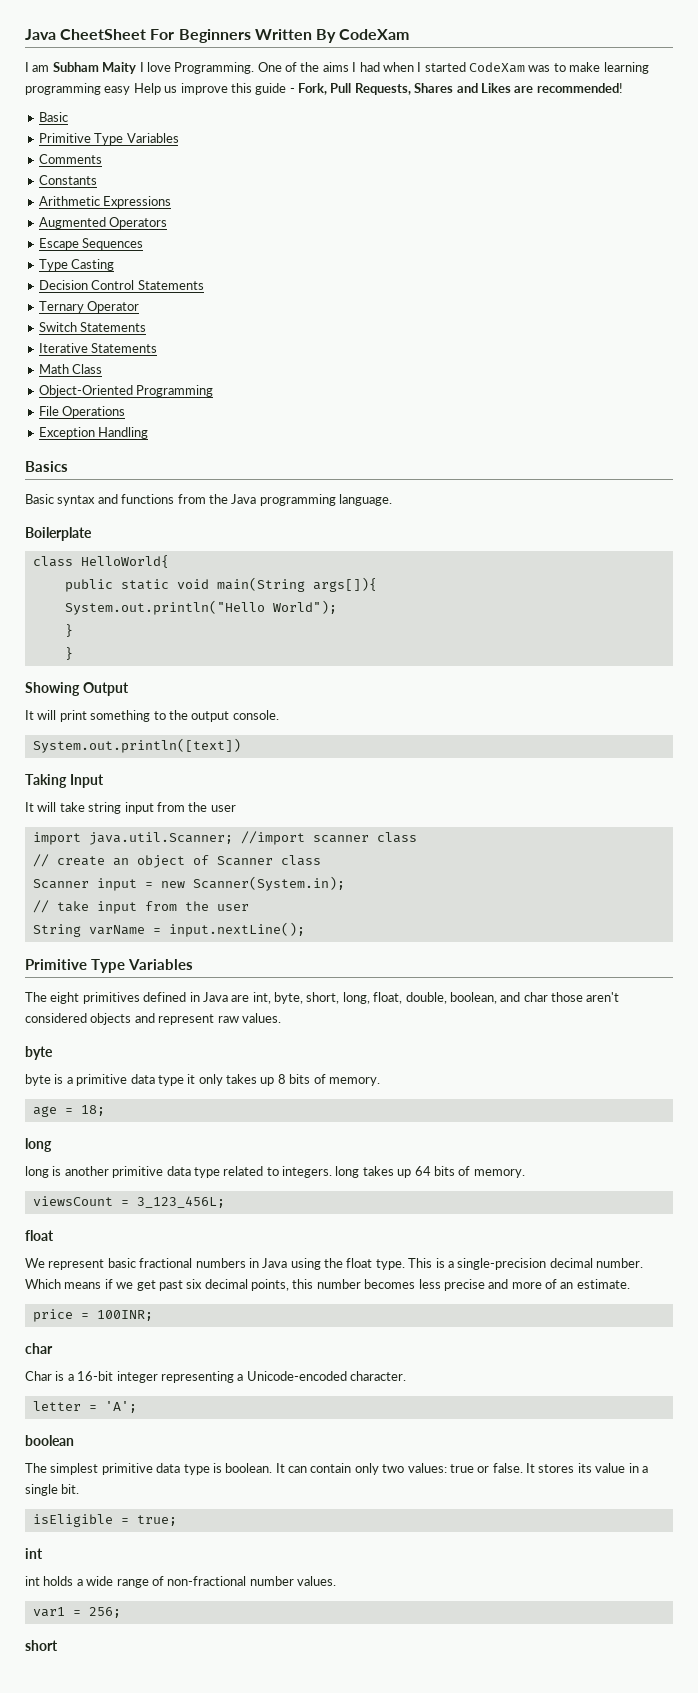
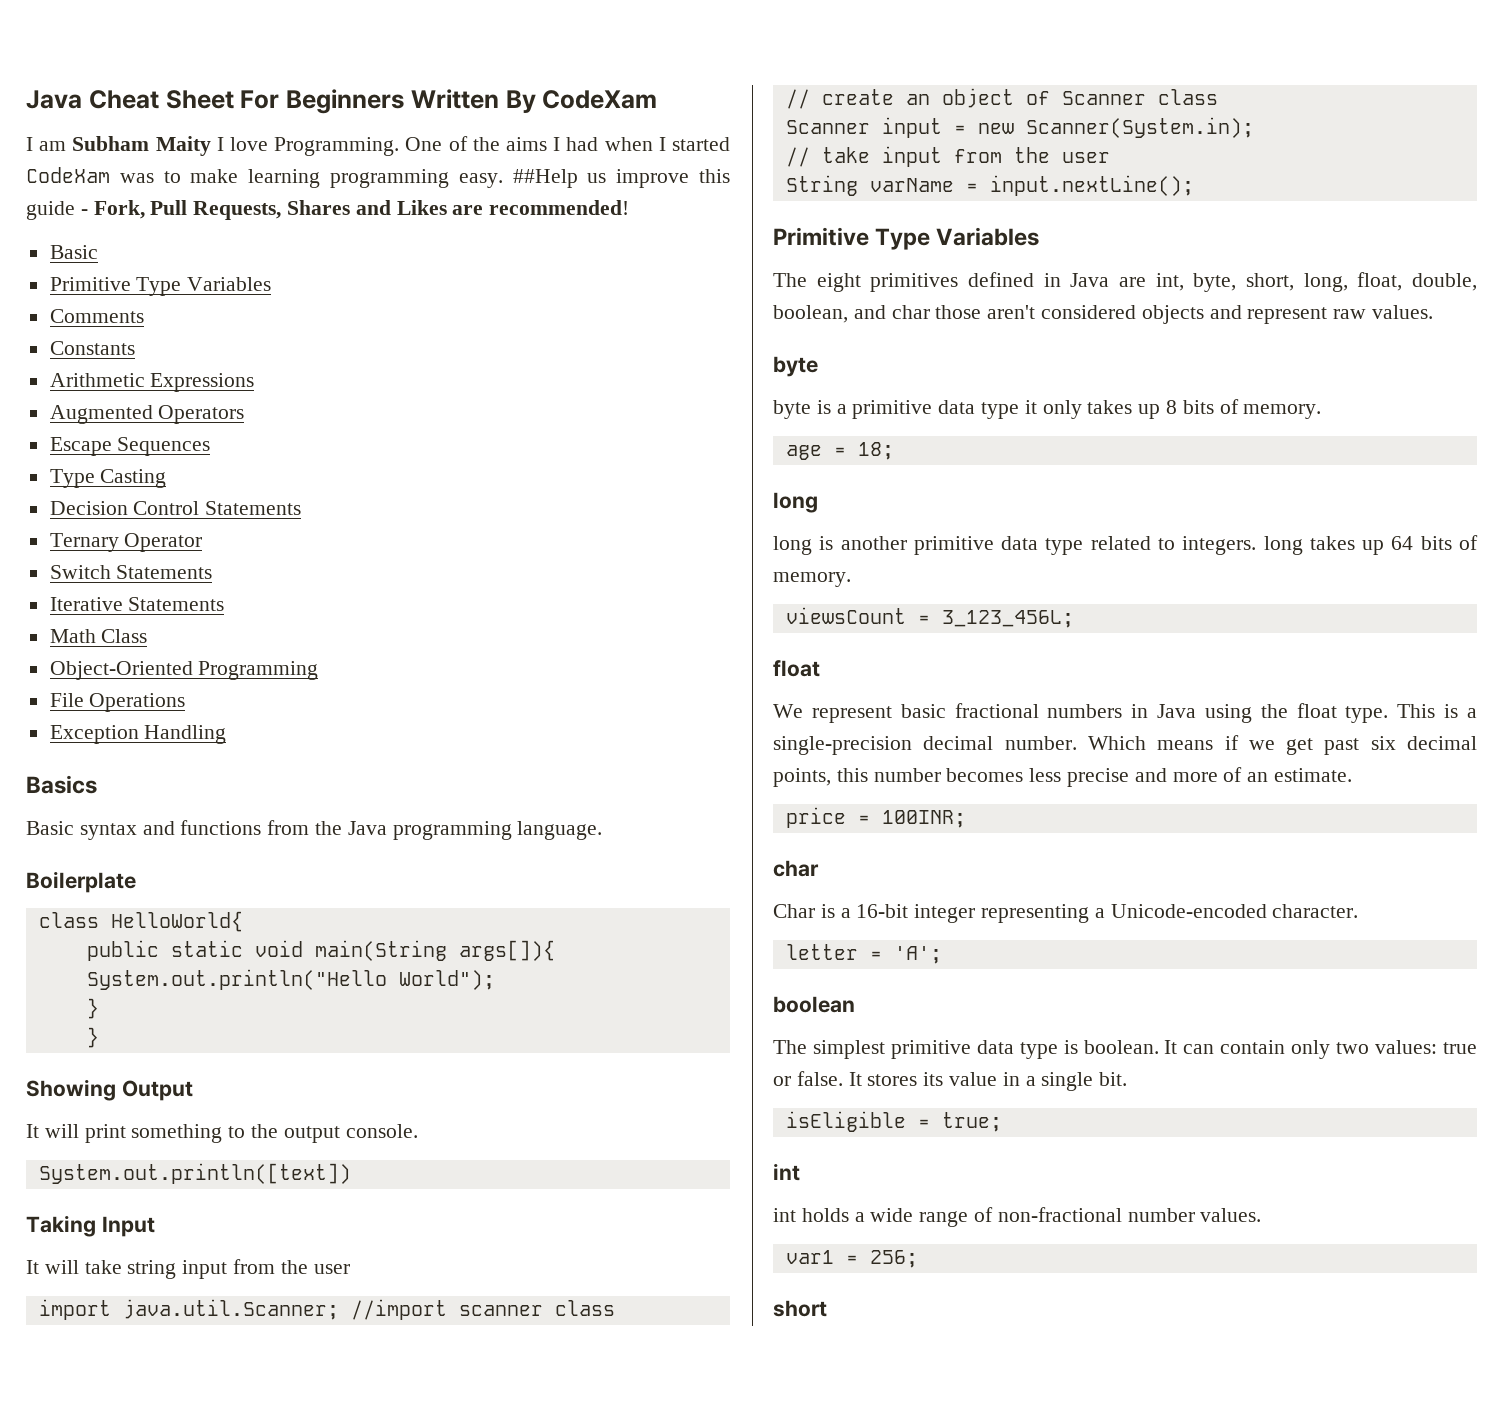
- Java CheetSheet For Beginners Written By CodeXam
+ Java Cheat Sheet For Beginners Written By CodeXam
- One of the aims I had when I started CodeXam was to make learning programming easy Help us improve this guide - Fork, Pull Requests, Shares and Likes are recommended!
+ One of the aims I had when I started CodeXam was to make learning programming easy. ##Help us improve this guide - Fork, Pull Requests, Shares and Likes are recommended!

